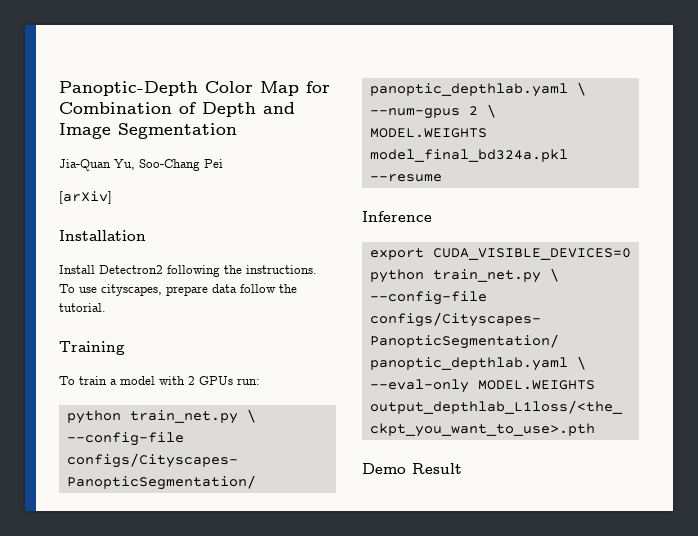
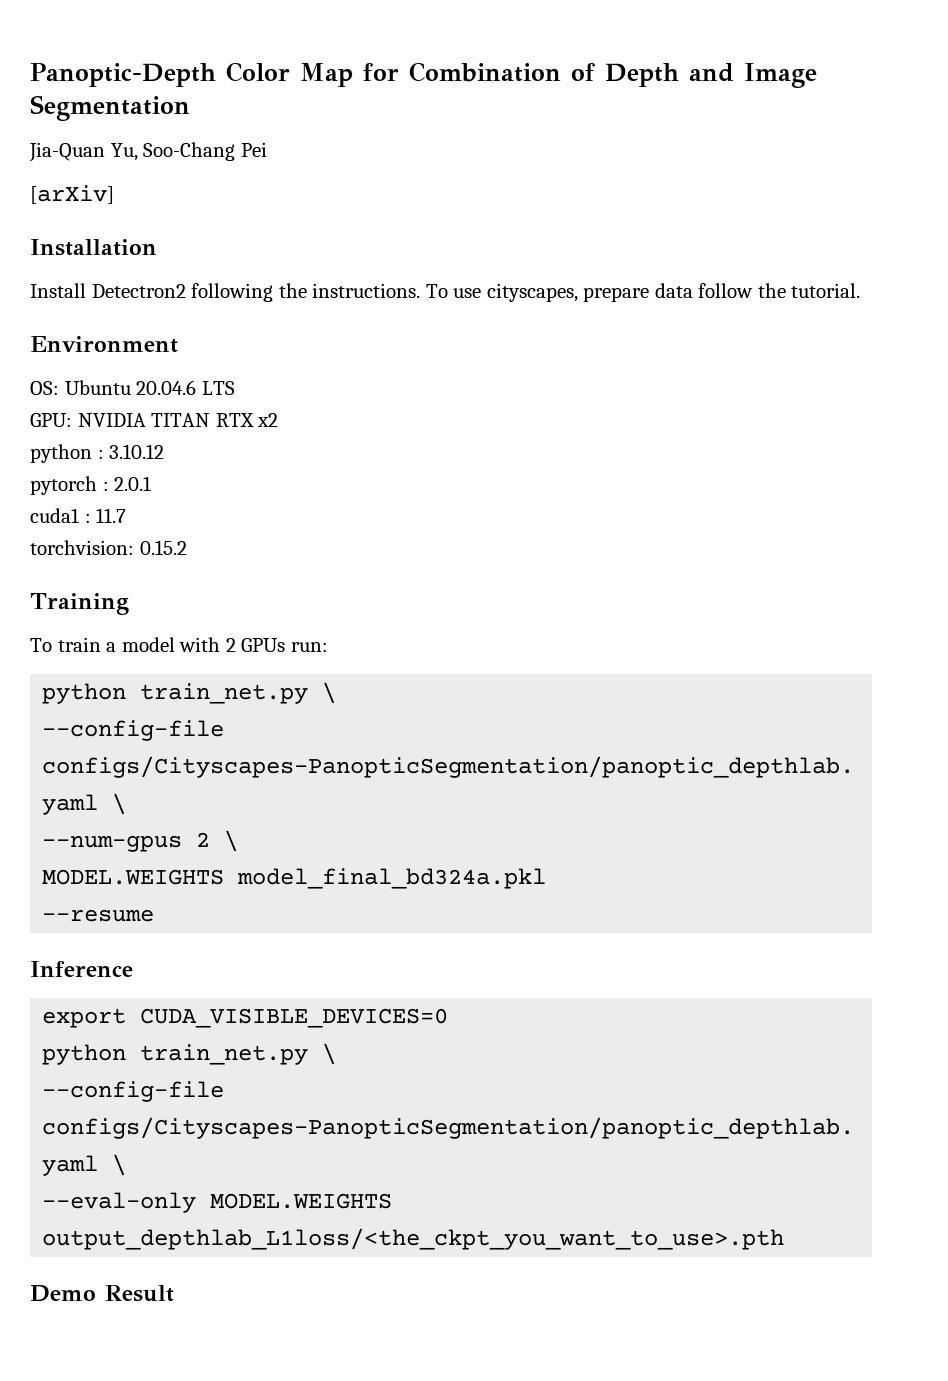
+ Environment
+ OS: Ubuntu 20.04.6 LTS
+ GPU: NVIDIA TITAN RTX x2
+ python : 3.10.12
+ pytorch : 2.0.1
+ cuda1 : 11.7
+ torchvision: 0.15.2

